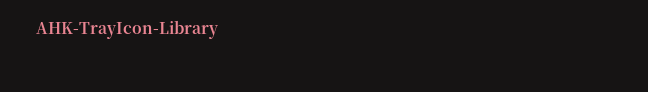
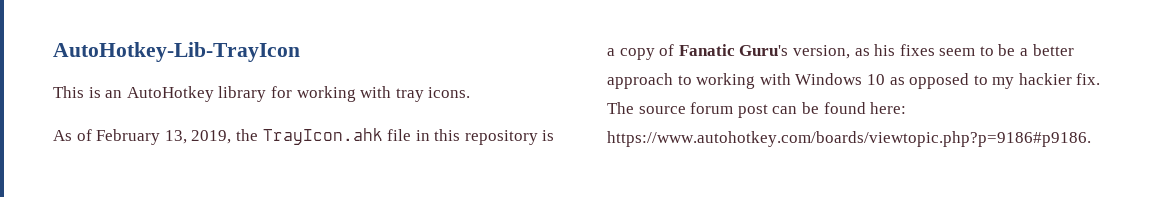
- AHK-TrayIcon-Library
+ AutoHotkey-Lib-TrayIcon
+ This is an AutoHotkey library for working with tray icons.
+ As of February 13, 2019, the TrayIcon.ahk file in this repository is a copy of Fanatic Guru's version, as his fixes seem to be a better approach to working with Windows 10 as opposed to my hackier fix. The source forum post can be found here: https://www.autohotkey.com/boards/viewtopic.php?p=9186#p9186.

